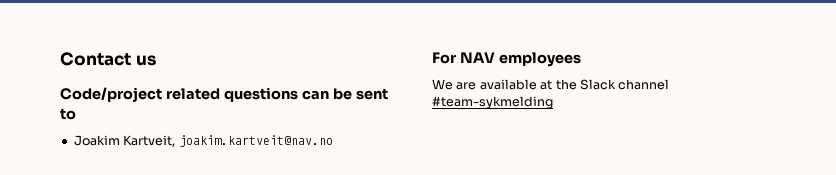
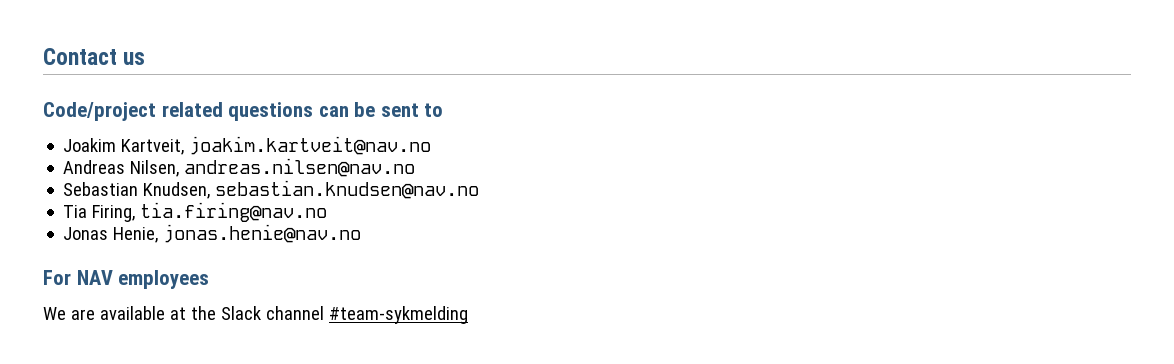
+ Andreas Nilsen, andreas.nilsen@nav.no
+ Sebastian Knudsen, sebastian.knudsen@nav.no
+ Tia Firing, tia.firing@nav.no
+ Jonas Henie, jonas.henie@nav.no

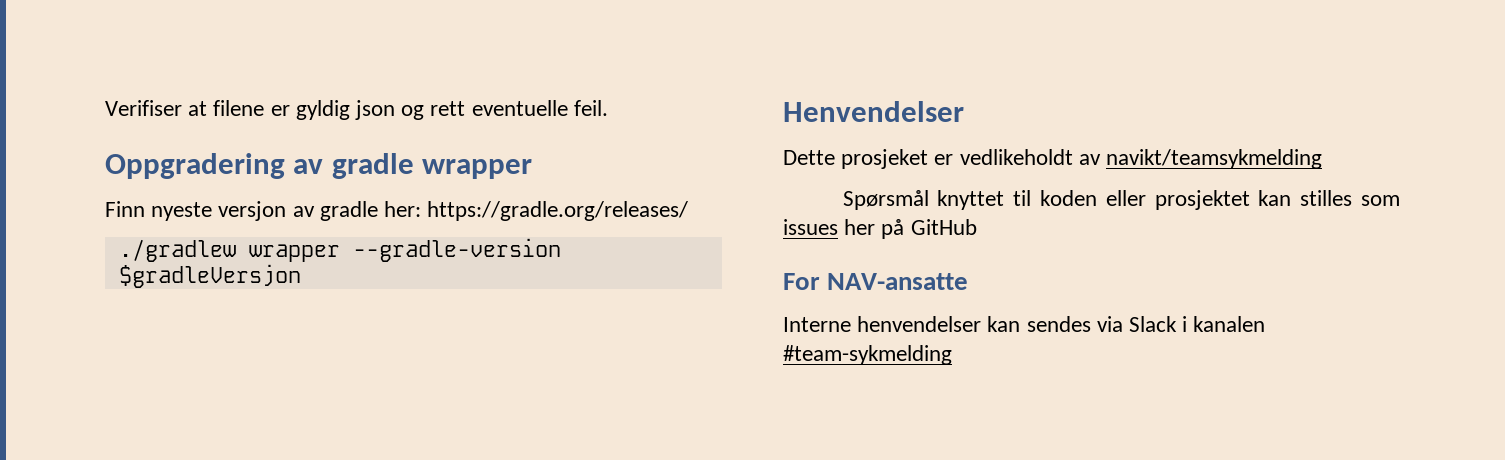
- Contact us
- Code/project related questions can be sent to
- Joakim Kartveit, joakim.kartveit@nav.no
- Andreas Nilsen, andreas.nilsen@nav.no
- Sebastian Knudsen, sebastian.knudsen@nav.no
- Tia Firing, tia.firing@nav.no
- Jonas Henie, jonas.henie@nav.no
- For NAV employees
- We are available at the Slack channel #team-sykmelding
+ Verifiser at filene er gyldig json og rett eventuelle feil.
+ Oppgradering av gradle wrapper
+ Finn nyeste versjon av gradle her: https://gradle.org/releases/
+ ./gradlew wrapper --gradle-version $gradleVersjon
+ Henvendelser
+ Dette prosjeket er vedlikeholdt av navikt/teamsykmelding
+ Spørsmål knyttet til koden eller prosjektet kan stilles som issues her på GitHub
+ For NAV-ansatte
+ Interne henvendelser kan sendes via Slack i kanalen #team-sykmelding

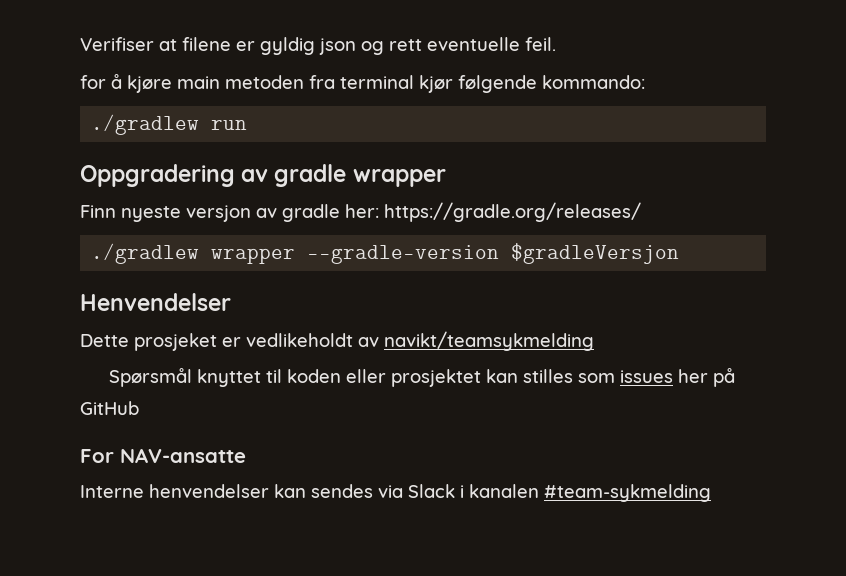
+ for å kjøre main metoden fra terminal kjør følgende kommando:
+ ./gradlew run

